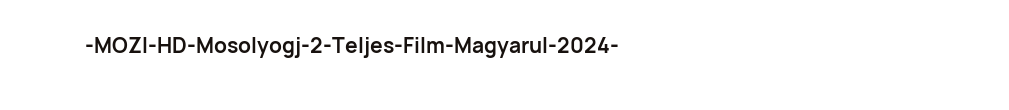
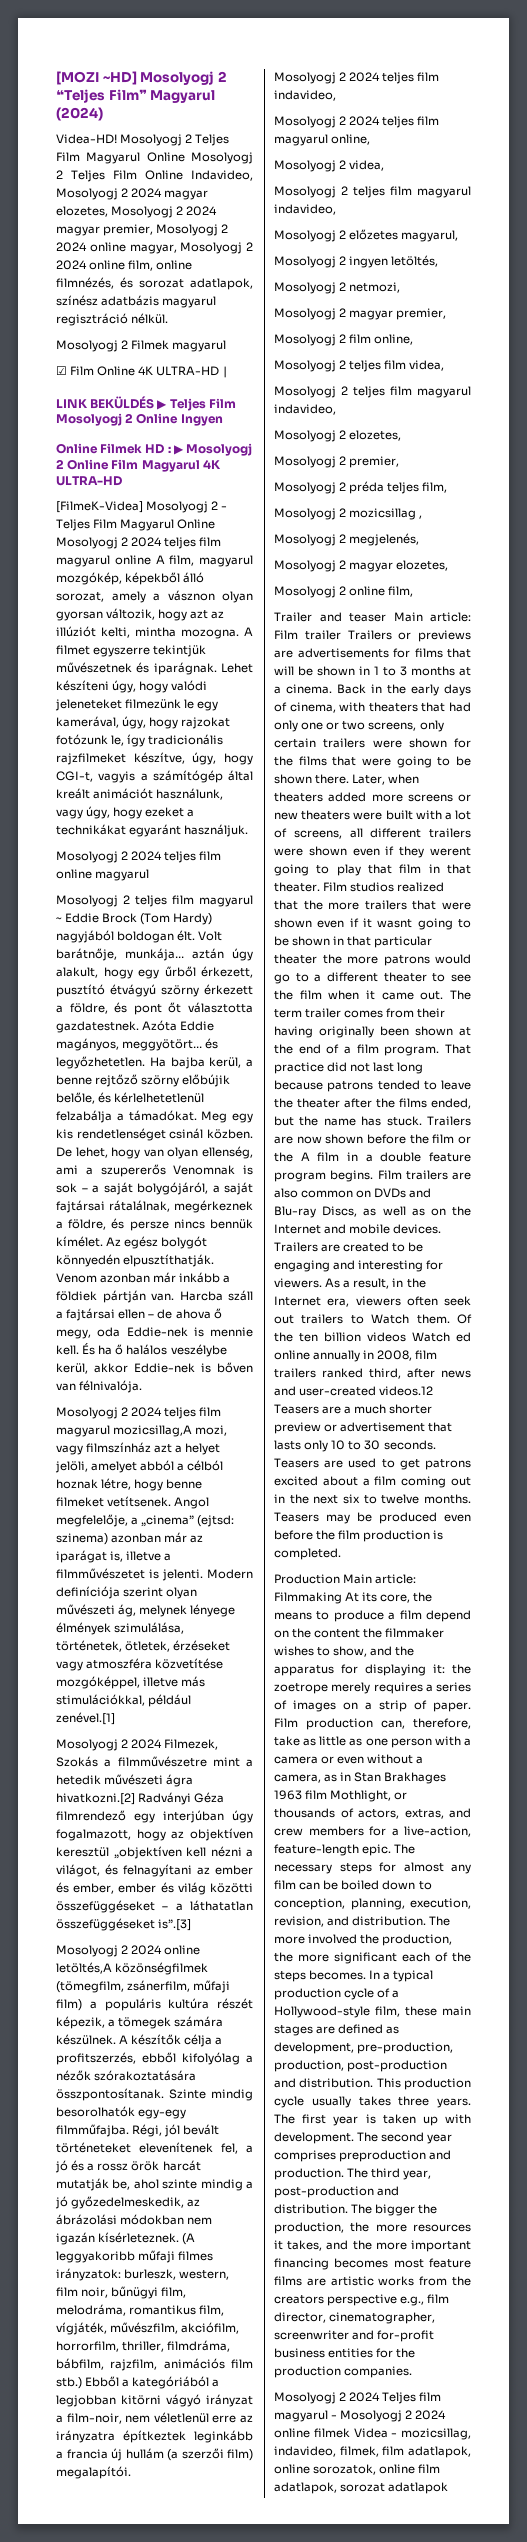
- -MOZI-HD-Mosolyogj-2-Teljes-Film-Magyarul-2024-
+ [MOZI ~HD] Mosolyogj 2 ❝Teljes Film❞ Magyarul (2024)
+ Videa-HD! Mosolyogj 2 Teljes Film Magyarul Online Mosolyogj 2 Teljes Film Online Indavideo, Mosolyogj 2 2024 magyar elozetes, Mosolyogj 2 2024 magyar premier, Mosolyogj 2 2024 online magyar, Mosolyogj 2 2024 online film, online filmnézés, és sorozat adatlapok, színész adatbázis magyarul regisztráció nélkül.
+ Mosolyogj 2 Filmek magyarul
+ ☑ Film Online 4K ULTRA-HD |
+ LINK BEKÜLDÉS ▶ Teljes Film Mosolyogj 2 Online Ingyen
+ Online Filmek HD : ▶ Mosolyogj 2 Online Film Magyarul 4K ULTRA-HD
+ [FilmeK-Videa] Mosolyogj 2 - Teljes Film Magyarul Online Mosolyogj 2 2024 teljes film magyarul online A film, magyarul mozgókép, képekből álló sorozat, amely a vásznon olyan gyorsan változik, hogy azt az illúziót kelti, mintha mozogna. A filmet egyszerre tekintjük művészetnek és iparágnak. Lehet készíteni úgy, hogy valódi jeleneteket filmezünk le egy kamerával, úgy, hogy rajzokat fotózunk le, így tradicionális rajzfilmeket készítve, úgy, hogy CGI-t, vagyis a számítógép által kreált animációt használunk, vagy úgy, hogy ezeket a technikákat egyaránt használjuk.
+ Mosolyogj 2 2024 teljes film online magyarul
+ Mosolyogj 2 teljes film magyarul ~ Eddie Brock (Tom Hardy) nagyjából boldogan élt. Volt barátnője, munkája… aztán úgy alakult, hogy egy űrből érkezett, pusztító étvágyú szörny érkezett a földre, és pont őt választotta gazdatestnek. Azóta Eddie magányos, meggyötört… és legyőzhetetlen. Ha bajba kerül, a benne rejtőző szörny előbújik belőle, és kérlelhetetlenül felzabálja a támadókat. Meg egy kis rendetlenséget csinál közben. De lehet, hogy van olyan ellenség, ami a szupererős Venomnak is sok – a saját bolygójáról, a saját fajtársai rátalálnak, megérkeznek a földre, és persze nincs bennük kímélet. Az egész bolygót könnyedén elpusztíthatják. Venom azonban már inkább a földiek pártján van. Harcba száll a fajtársai ellen – de ahova ő megy, oda Eddie-nek is mennie kell. És ha ő halálos veszélybe kerül, akkor Eddie-nek is bőven van félnivalója.
+ Mosolyogj 2 2024 teljes film magyarul mozicsillag,A mozi, vagy filmszínház azt a helyet jelöli, amelyet abból a célból hoznak létre, hogy benne filmeket vetítsenek. Angol megfelelője, a „cinema” (ejtsd: szinema) azonban már az iparágat is, illetve a filmművészetet is jelenti. Modern definíciója szerint olyan művészeti ág, melynek lényege élmények szimulálása, történetek, ötletek, érzéseket vagy atmoszféra közvetítése mozgóképpel, illetve más stimulációkkal, például zenével.[1]
+ Mosolyogj 2 2024 Filmezek, Szokás a filmművészetre mint a hetedik művészeti ágra hivatkozni.[2] Radványi Géza filmrendező egy interjúban úgy fogalmazott, hogy az objektíven keresztül „objektíven kell nézni a világot, és felnagyítani az ember és ember, ember és világ közötti összefüggéseket – a láthatatlan összefüggéseket is”.[3]
+ Mosolyogj 2 2024 online letöltés,A közönségfilmek (tömegfilm, zsánerfilm, műfaji film) a populáris kultúra részét képezik, a tömegek számára készülnek. A készítők célja a profitszerzés, ebből kifolyólag a nézők szórakoztatására összpontosítanak. Szinte mindig besorolhatók egy-egy filmműfajba. Régi, jól bevált történeteket elevenítenek fel, a jó és a rossz örök harcát mutatják be, ahol szinte mindig a jó győzedelmeskedik, az ábrázolási módokban nem igazán kísérleteznek. (A leggyakoribb műfaji filmes irányzatok: burleszk, western, film noir, bűnügyi film, melodráma, romantikus film, vígjáték, művészfilm, akciófilm, horrorfilm, thriller, filmdráma, bábfilm, rajzfilm, animációs film stb.) Ebből a kategóriából a legjobban kitörni vágyó irányzat a film-noir, nem véletlenül erre az irányzatra építkeztek leginkább a francia új hullám (a szerzői film) megalapítói.
+ Mosolyogj 2 2024 teljes film indavideo,
+ Mosolyogj 2 2024 teljes film magyarul online,
+ Mosolyogj 2 videa,
+ Mosolyogj 2 teljes film magyarul indavideo,
+ Mosolyogj 2 előzetes magyarul,
+ Mosolyogj 2 ingyen letöltés,
+ Mosolyogj 2 netmozi,
+ Mosolyogj 2 magyar premier,
+ Mosolyogj 2 film online,
+ Mosolyogj 2 teljes film videa,
+ Mosolyogj 2 teljes film magyarul indavideo,
+ Mosolyogj 2 elozetes,
+ Mosolyogj 2 premier,
+ Mosolyogj 2 préda teljes film,
+ Mosolyogj 2 mozicsillag ,
+ Mosolyogj 2 megjelenés,
+ Mosolyogj 2 magyar elozetes,
+ Mosolyogj 2 online film,
+ Trailer and teaser Main article: Film trailer Trailers or previews are advertisements for films that will be shown in 1 to 3 months at a cinema. Back in the early days of cinema, with theaters that had only one or two screens, only certain trailers were shown for the films that were going to be shown there. Later, when theaters added more screens or new theaters were built with a lot of screens, all different trailers were shown even if they werent going to play that film in that theater. Film studios realized that the more trailers that were shown even if it wasnt going to be shown in that particular theater the more patrons would go to a different theater to see the film when it came out. The term trailer comes from their having originally been shown at the end of a film program. That practice did not last long because patrons tended to leave the theater after the films ended, but the name has stuck. Trailers are now shown before the film or the A film in a double feature program begins. Film trailers are also common on DVDs and Blu-ray Discs, as well as on the Internet and mobile devices. Trailers are created to be engaging and interesting for viewers. As a result, in the Internet era, viewers often seek out trailers to Watch them. Of the ten billion videos Watch ed online annually in 2008, film trailers ranked third, after news and user-created videos.12 Teasers are a much shorter preview or advertisement that lasts only 10 to 30 seconds. Teasers are used to get patrons excited about a film coming out in the next six to twelve months. Teasers may be produced even before the film production is completed.
+ Production Main article: Filmmaking At its core, the means to produce a film depend on the content the filmmaker wishes to show, and the apparatus for displaying it: the zoetrope merely requires a series of images on a strip of paper. Film production can, therefore, take as little as one person with a camera or even without a camera, as in Stan Brakhages 1963 film Mothlight, or thousands of actors, extras, and crew members for a live-action, feature-length epic. The necessary steps for almost any film can be boiled down to conception, planning, execution, revision, and distribution. The more involved the production, the more significant each of the steps becomes. In a typical production cycle of a Hollywood-style film, these main stages are defined as development, pre-production, production, post-production and distribution. This production cycle usually takes three years. The first year is taken up with development. The second year comprises preproduction and production. The third year, post-production and distribution. The bigger the production, the more resources it takes, and the more important financing becomes most feature films are artistic works from the creators perspective e.g., film director, cinematographer, screenwriter and for-profit business entities for the production companies.
+ Mosolyogj 2 2024 Teljes film magyarul - Mosolyogj 2 2024 online filmek Videa - mozicsillag, indavideo, filmek, film adatlapok, online sorozatok, online film adatlapok, sorozat adatlapok

